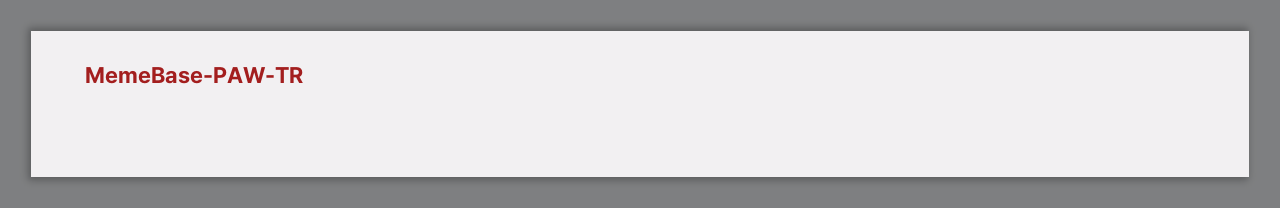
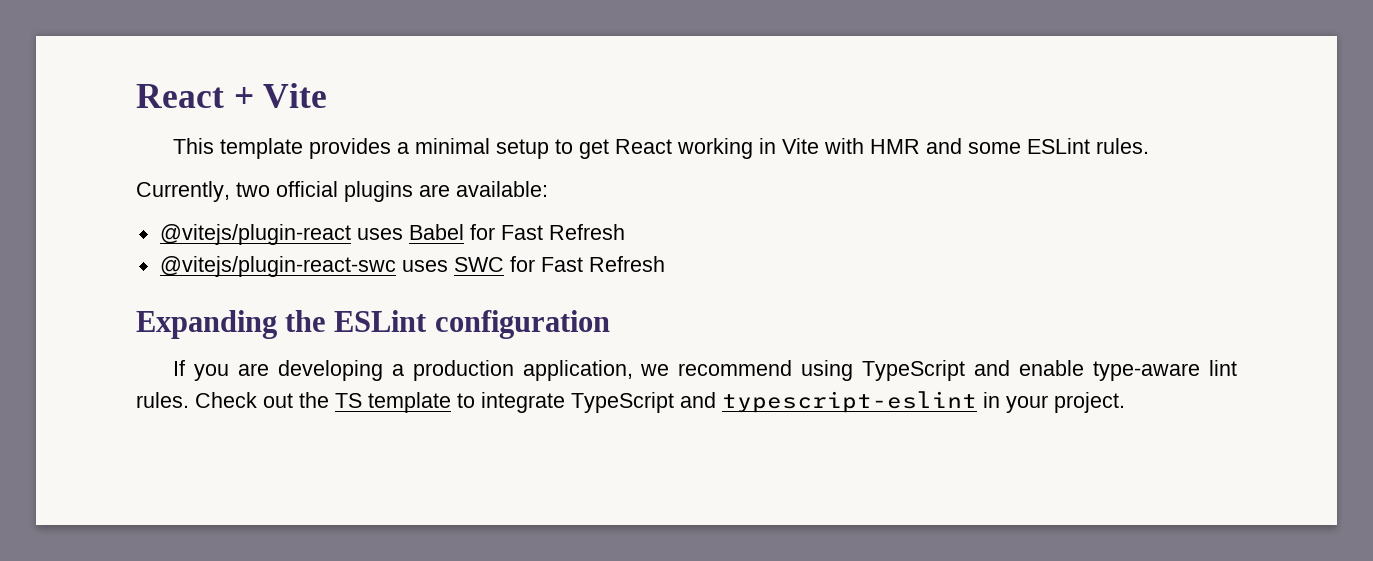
- MemeBase-PAW-TR
+ React + Vite
+ This template provides a minimal setup to get React working in Vite with HMR and some ESLint rules.
+ Currently, two official plugins are available:
+ @vitejs/plugin-react uses Babel for Fast Refresh
+ @vitejs/plugin-react-swc uses SWC for Fast Refresh
+ Expanding the ESLint configuration
+ If you are developing a production application, we recommend using TypeScript and enable type-aware lint rules. Check out the TS template to integrate TypeScript and typescript-eslint in your project.

